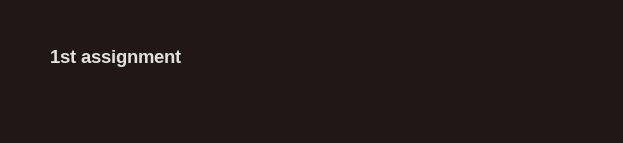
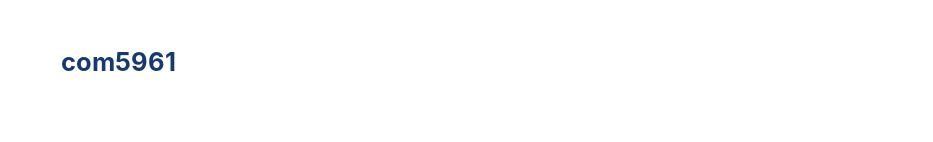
- 1st assignment
+ com5961

